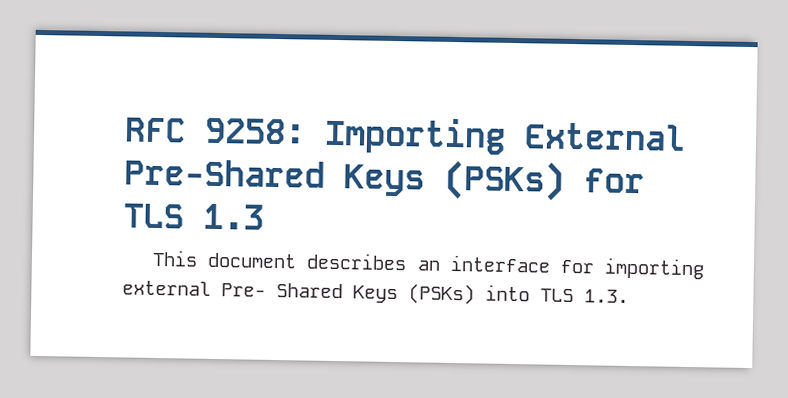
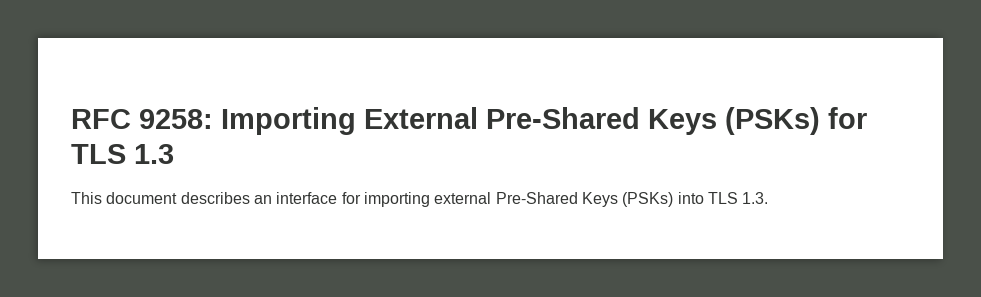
- This document describes an interface for importing external Pre- Shared Keys (PSKs) into TLS 1.3.
+ This document describes an interface for importing external Pre-Shared Keys (PSKs) into TLS 1.3.

